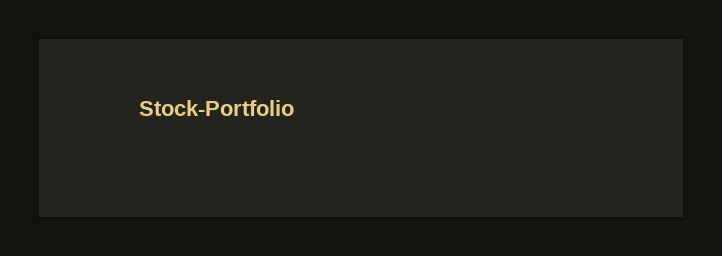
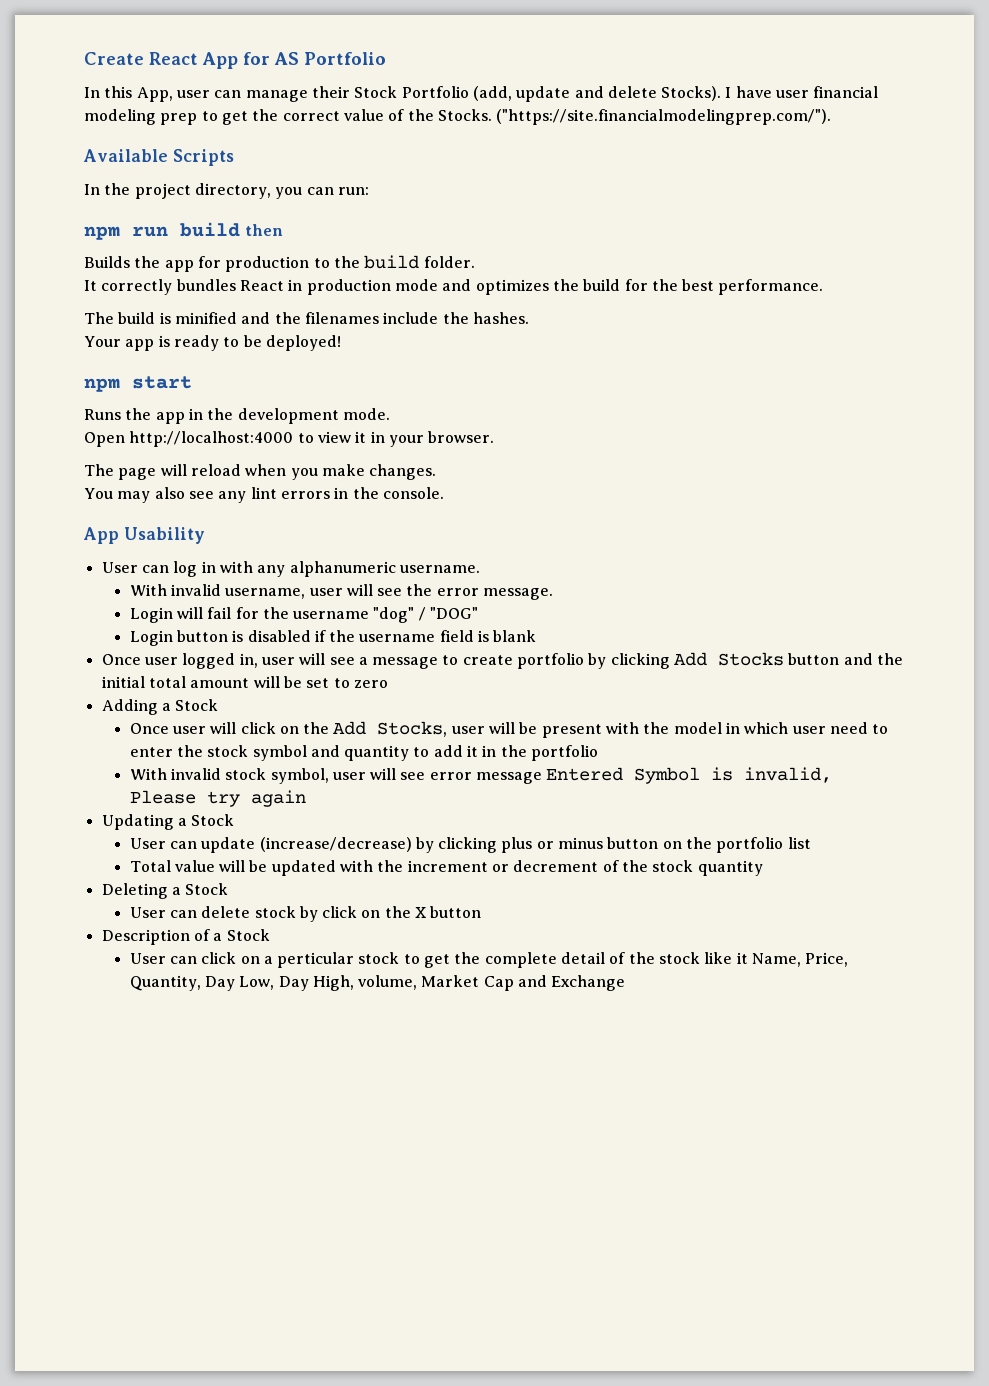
- Stock-Portfolio
+ Create React App for AS Portfolio
+ In this App, user can manage their Stock Portfolio (add, update and delete Stocks). I have user financial modeling prep to get the correct value of the Stocks. ("https://site.financialmodelingprep.com/").
+ Available Scripts
+ In the project directory, you can run:
+ npm run build then
+ Builds the app for production to the build folder.
+ It correctly bundles React in production mode and optimizes the build for the best performance.
+ The build is minified and the filenames include the hashes.
+ Your app is ready to be deployed!
+ npm start
+ Runs the app in the development mode.
+ Open http://localhost:4000 to view it in your browser.
+ The page will reload when you make changes.
+ You may also see any lint errors in the console.
+ App Usability
+ User can log in with any alphanumeric username.
+ With invalid username, user will see the error message.
+ Login will fail for the username "dog" / "DOG"
+ Login button is disabled if the username field is blank
+ Once user logged in, user will see a message to create portfolio by clicking Add Stocks button and the initial total amount will be set to zero
+ Adding a Stock
+ Once user will click on the Add Stocks, user will be present with the model in which user need to enter the stock symbol and quantity to add it in the portfolio
+ With invalid stock symbol, user will see error message Entered Symbol is invalid, Please try again
+ Updating a Stock
+ User can update (increase/decrease) by clicking plus or minus button on the portfolio list
+ Total value will be updated with the increment or decrement of the stock quantity
+ Deleting a Stock
+ User can delete stock by click on the X button
+ Description of a Stock
+ User can click on a perticular stock to get the complete detail of the stock like it Name, Price, Quantity, Day Low, Day High, volume, Market Cap and Exchange

